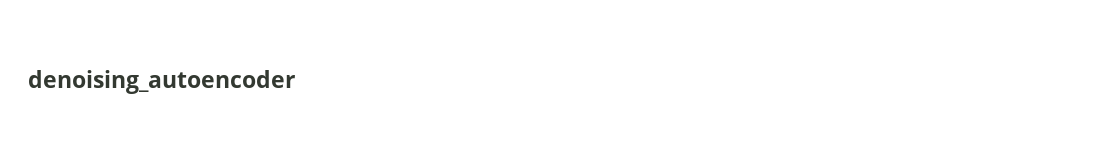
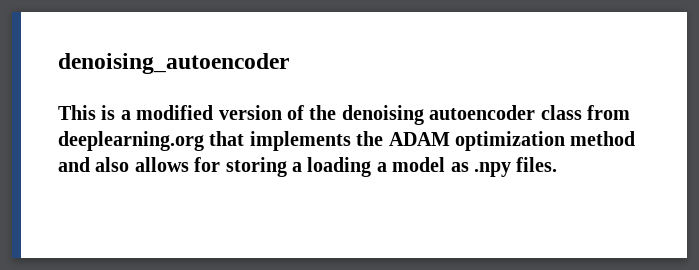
+ This is a modified version of the denoising autoencoder class from deeplearning.org that implements the ADAM optimization method and also allows for storing a loading a model as .npy files.

